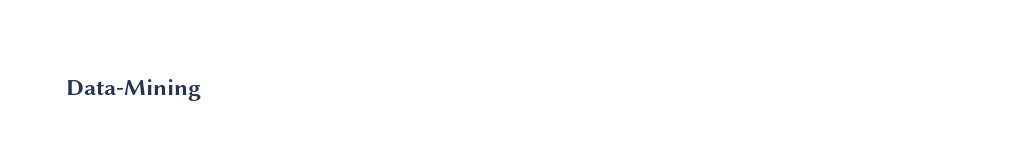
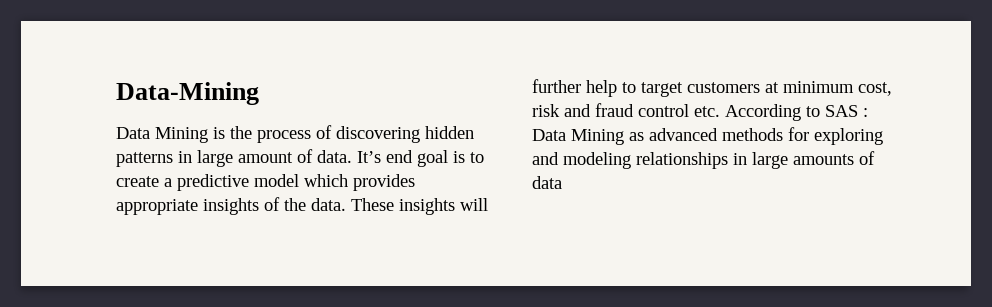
+ Data Mining is the process of discovering hidden patterns in large amount of data. It’s end goal is to create a predictive model which provides appropriate insights of the data. These insights will further help to target customers at minimum cost, risk and fraud control etc. According to SAS : Data Mining as advanced methods for exploring and modeling relationships in large amounts of data

